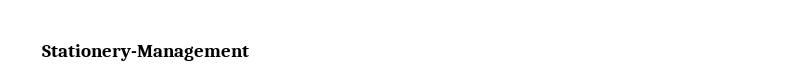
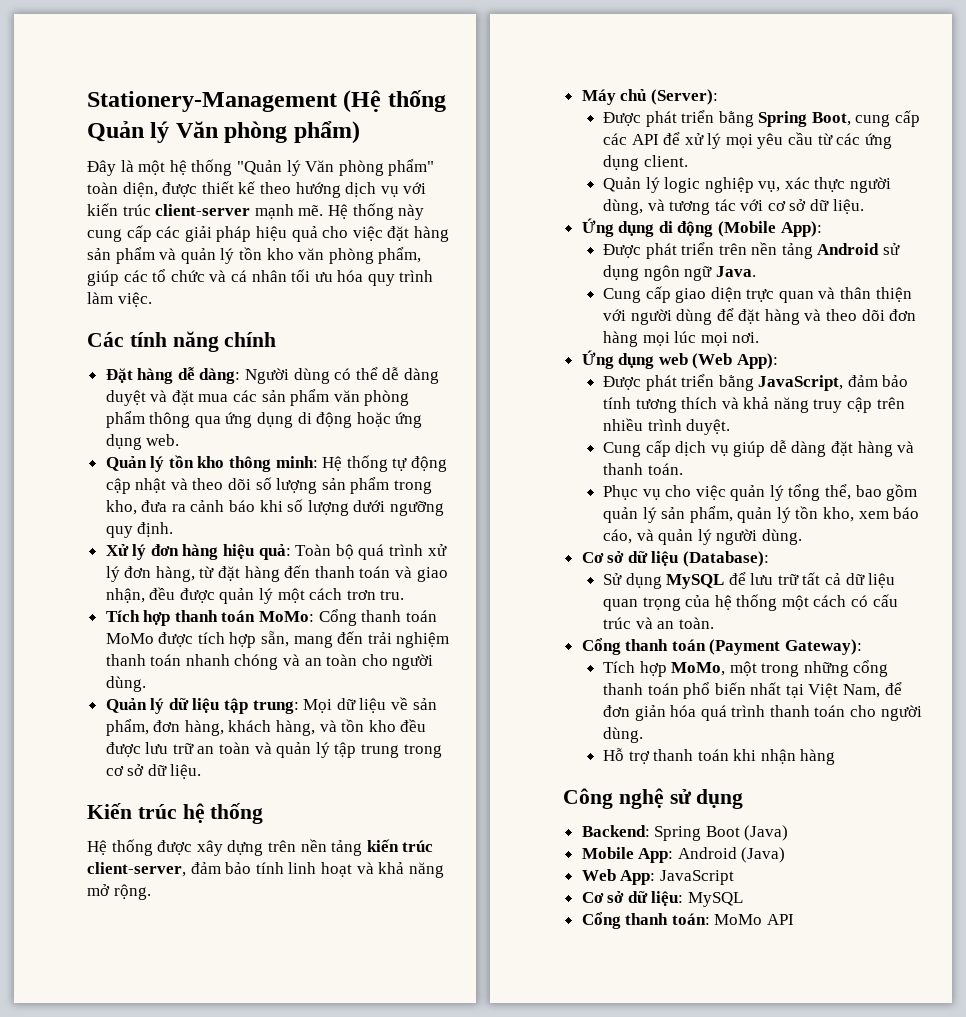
- Stationery-Management
+ Stationery-Management (Hệ thống Quản lý Văn phòng phẩm)
+ Đây là một hệ thống "Quản lý Văn phòng phẩm" toàn diện, được thiết kế theo hướng dịch vụ với kiến trúc client-server mạnh mẽ. Hệ thống này cung cấp các giải pháp hiệu quả cho việc đặt hàng sản phẩm và quản lý tồn kho văn phòng phẩm, giúp các tổ chức và cá nhân tối ưu hóa quy trình làm việc.
+ Các tính năng chính
+ Đặt hàng dễ dàng: Người dùng có thể dễ dàng duyệt và đặt mua các sản phẩm văn phòng phẩm thông qua ứng dụng di động hoặc ứng dụng web.
+ Quản lý tồn kho thông minh: Hệ thống tự động cập nhật và theo dõi số lượng sản phẩm trong kho, đưa ra cảnh báo khi số lượng dưới ngưỡng quy định.
+ Xử lý đơn hàng hiệu quả: Toàn bộ quá trình xử lý đơn hàng, từ đặt hàng đến thanh toán và giao nhận, đều được quản lý một cách trơn tru.
+ Tích hợp thanh toán MoMo: Cổng thanh toán MoMo được tích hợp sẵn, mang đến trải nghiệm thanh toán nhanh chóng và an toàn cho người dùng.
+ Quản lý dữ liệu tập trung: Mọi dữ liệu về sản phẩm, đơn hàng, khách hàng, và tồn kho đều được lưu trữ an toàn và quản lý tập trung trong cơ sở dữ liệu.
+ Kiến trúc hệ thống
+ Hệ thống được xây dựng trên nền tảng kiến trúc client-server, đảm bảo tính linh hoạt và khả năng mở rộng.
+ Máy chủ (Server):
+ Được phát triển bằng Spring Boot, cung cấp các API để xử lý mọi yêu cầu từ các ứng dụng client.
+ Quản lý logic nghiệp vụ, xác thực người dùng, và tương tác với cơ sở dữ liệu.
+ Ứng dụng di động (Mobile App):
+ Được phát triển trên nền tảng Android sử dụng ngôn ngữ Java.
+ Cung cấp giao diện trực quan và thân thiện với người dùng để đặt hàng và theo dõi đơn hàng mọi lúc mọi nơi.
+ Ứng dụng web (Web App):
+ Được phát triển bằng JavaScript, đảm bảo tính tương thích và khả năng truy cập trên nhiều trình duyệt.
+ Cung cấp dịch vụ giúp dễ dàng đặt hàng và thanh toán.
+ Phục vụ cho việc quản lý tổng thể, bao gồm quản lý sản phẩm, quản lý tồn kho, xem báo cáo, và quản lý người dùng.
+ Cơ sở dữ liệu (Database):
+ Sử dụng MySQL để lưu trữ tất cả dữ liệu quan trọng của hệ thống một cách có cấu trúc và an toàn.
+ Cổng thanh toán (Payment Gateway):
+ Tích hợp MoMo, một trong những cổng thanh toán phổ biến nhất tại Việt Nam, để đơn giản hóa quá trình thanh toán cho người dùng.
+ Hỗ trợ thanh toán khi nhận hàng
+ Công nghệ sử dụng
+ Backend: Spring Boot (Java)
+ Mobile App: Android (Java)
+ Web App: JavaScript
+ Cơ sở dữ liệu: MySQL
+ Cổng thanh toán: MoMo API

